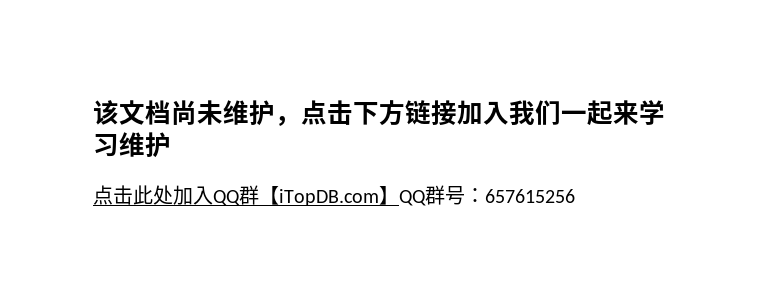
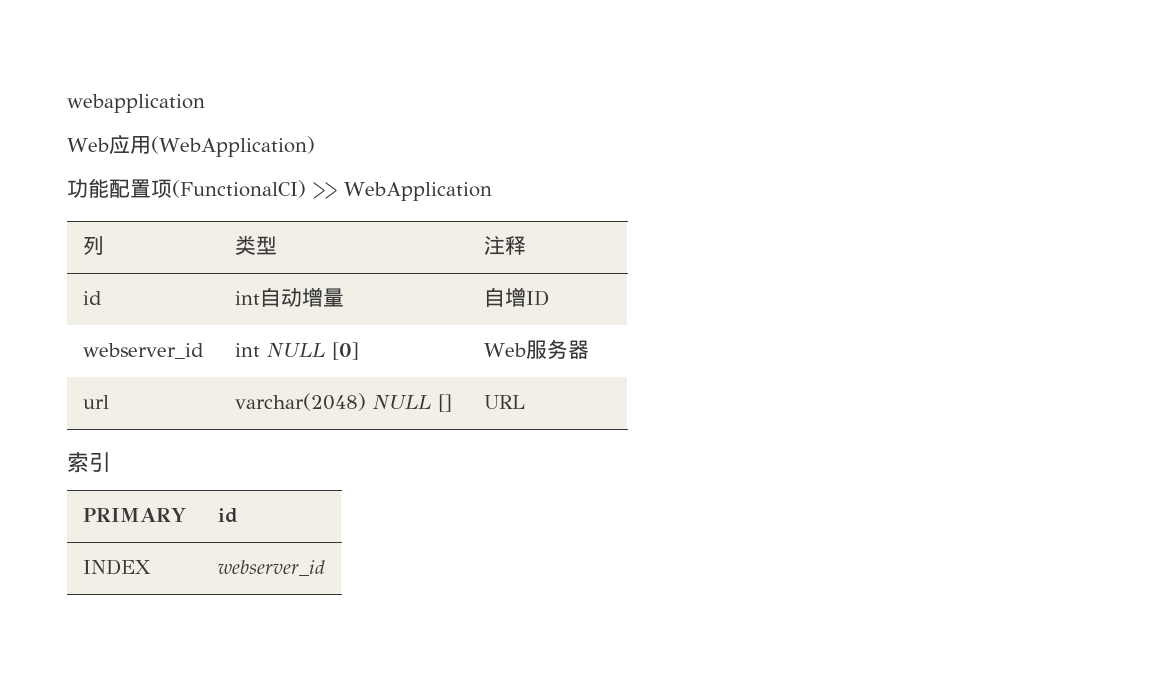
- 该文档尚未维护，点击下方链接加入我们一起来学习维护
- 点击此处加入QQ群【iTopDB.com】QQ群号：657615256
+ webapplication
+ Web应用(WebApplication)
+ 功能配置项(FunctionalCI) >> WebApplication
+ 列 | 类型 | 注释
+ id | int自动增量 | 自增ID
+ webserver_id | int NULL [0] | Web服务器
+ url | varchar(2048) NULL [] | URL
+ 索引
+ PRIMARY | id
+ INDEX | webserver_id

